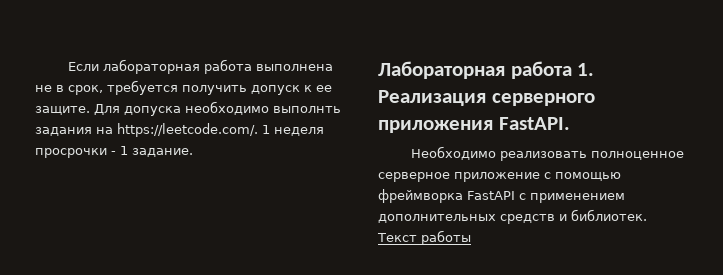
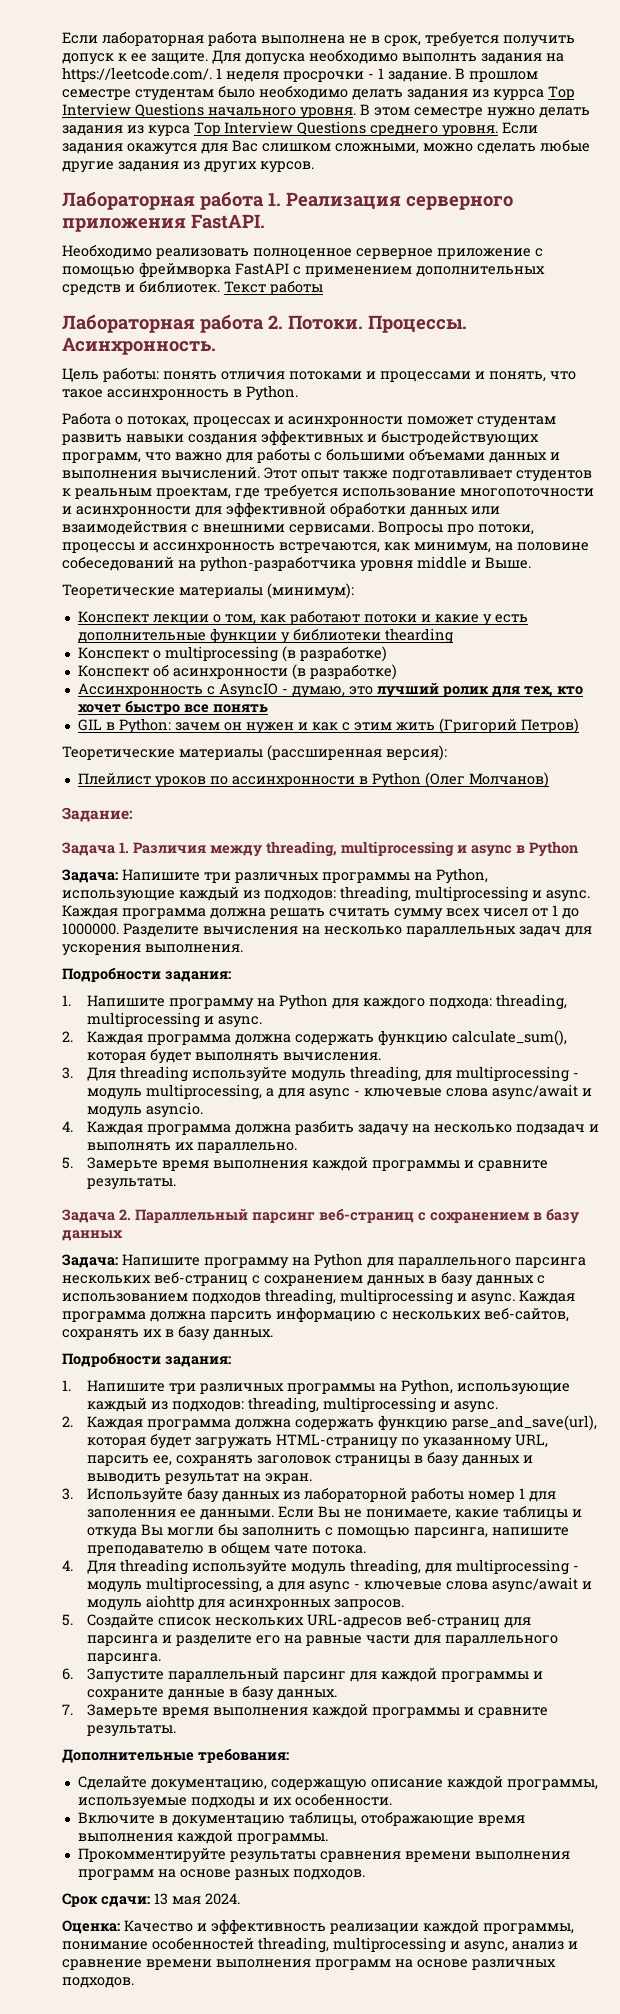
+ В прошлом семестре студентам было необходимо делать задания из куррса Top Interview Questions начального уровня. В этом семестре нужно делать задания из курса Top Interview Questions среднего уровня. Если задания окажутся для Вас слишком сложными, можно сделать любые другие задания из других курсов.
+ Лабораторная работа 2. Потоки. Процессы. Асинхронность.
+ Цель работы: понять отличия потоками и процессами и понять, что такое ассинхронность в Python.
+ Работа о потоках, процессах и асинхронности поможет студентам развить навыки создания эффективных и быстродействующих программ, что важно для работы с большими объемами данных и выполнения вычислений. Этот опыт также подготавливает студентов к реальным проектам, где требуется использование многопоточности и асинхронности для эффективной обработки данных или взаимодействия с внешними сервисами. Вопросы про потоки, процессы и ассинхронность встречаются, как минимум, на половине собеседований на python-разработчика уровня middle и Выше.
+ Теоретические материалы (минимум):
+ Конспект лекции о том, как работают потоки и какие у есть дополнительные функции у библиотеки thearding
+ Конспект о multiprocessing (в разработке)
+ Конспект об асинхронности (в разработке)
+ Ассинхронность с AsyncIO - думаю, это лучший ролик для тех, кто хочет быстро все понять
+ GIL в Python: зачем он нужен и как с этим жить (Григорий Петров)
+ Теоретические материалы (рассширенная версия):
+ Плейлист уроков по ассинхронности в Python (Олег Молчанов)
+ Задание:
+ Задача 1. Различия между threading, multiprocessing и async в Python
+ Задача: Напишите три различных программы на Python, использующие каждый из подходов: threading, multiprocessing и async. Каждая программа должна решать считать сумму всех чисел от 1 до 1000000. Разделите вычисления на несколько параллельных задач для ускорения выполнения.
+ Подробности задания:
+ 1. Напишите программу на Python для каждого подхода: threading, multiprocessing и async.
+ 2. Каждая программа должна содержать функцию calculate_sum(), которая будет выполнять вычисления.
+ 3. Для threading используйте модуль threading, для multiprocessing - модуль multiprocessing, а для async - ключевые слова async/await и модуль asyncio.
+ 4. Каждая программа должна разбить задачу на несколько подзадач и выполнять их параллельно.
+ 5. Замерьте время выполнения каждой программы и сравните результаты.
+ Задача 2. Параллельный парсинг веб-страниц с сохранением в базу данных
+ Задача: Напишите программу на Python для параллельного парсинга нескольких веб-страниц с сохранением данных в базу данных с использованием подходов threading, multiprocessing и async. Каждая программа должна парсить информацию с нескольких веб-сайтов, сохранять их в базу данных.
+ Подробности задания:
+ 1. Напишите три различных программы на Python, использующие каждый из подходов: threading, multiprocessing и async.
+ 2. Каждая программа должна содержать функцию parse_and_save(url), которая будет загружать HTML-страницу по указанному URL, парсить ее, сохранять заголовок страницы в базу данных и выводить результат на экран.
+ 3. Используйте базу данных из лабораторной работы номер 1 для заполенния ее данными. Если Вы не понимаете, какие таблицы и откуда Вы могли бы заполнить с помощью парсинга, напишите преподавателю в общем чате потока.
+ 4. Для threading используйте модуль threading, для multiprocessing - модуль multiprocessing, а для async - ключевые слова async/await и модуль aiohttp для асинхронных запросов.
+ 5. Создайте список нескольких URL-адресов веб-страниц для парсинга и разделите его на равные части для параллельного парсинга.
+ 6. Запустите параллельный парсинг для каждой программы и сохраните данные в базу данных.
+ 7. Замерьте время выполнения каждой программы и сравните результаты.
+ Дополнительные требования:
+ Сделайте документацию, содержащую описание каждой программы, используемые подходы и их особенности.
+ Включите в документацию таблицы, отображающие время выполнения каждой программы.
+ Прокомментируйте результаты сравнения времени выполнения программ на основе разных подходов.
+ Срок сдачи: 13 мая 2024.
+ Оценка: Качество и эффективность реализации каждой программы, понимание особенностей threading, multiprocessing и async, анализ и сравнение времени выполнения программ на основе различных подходов.

